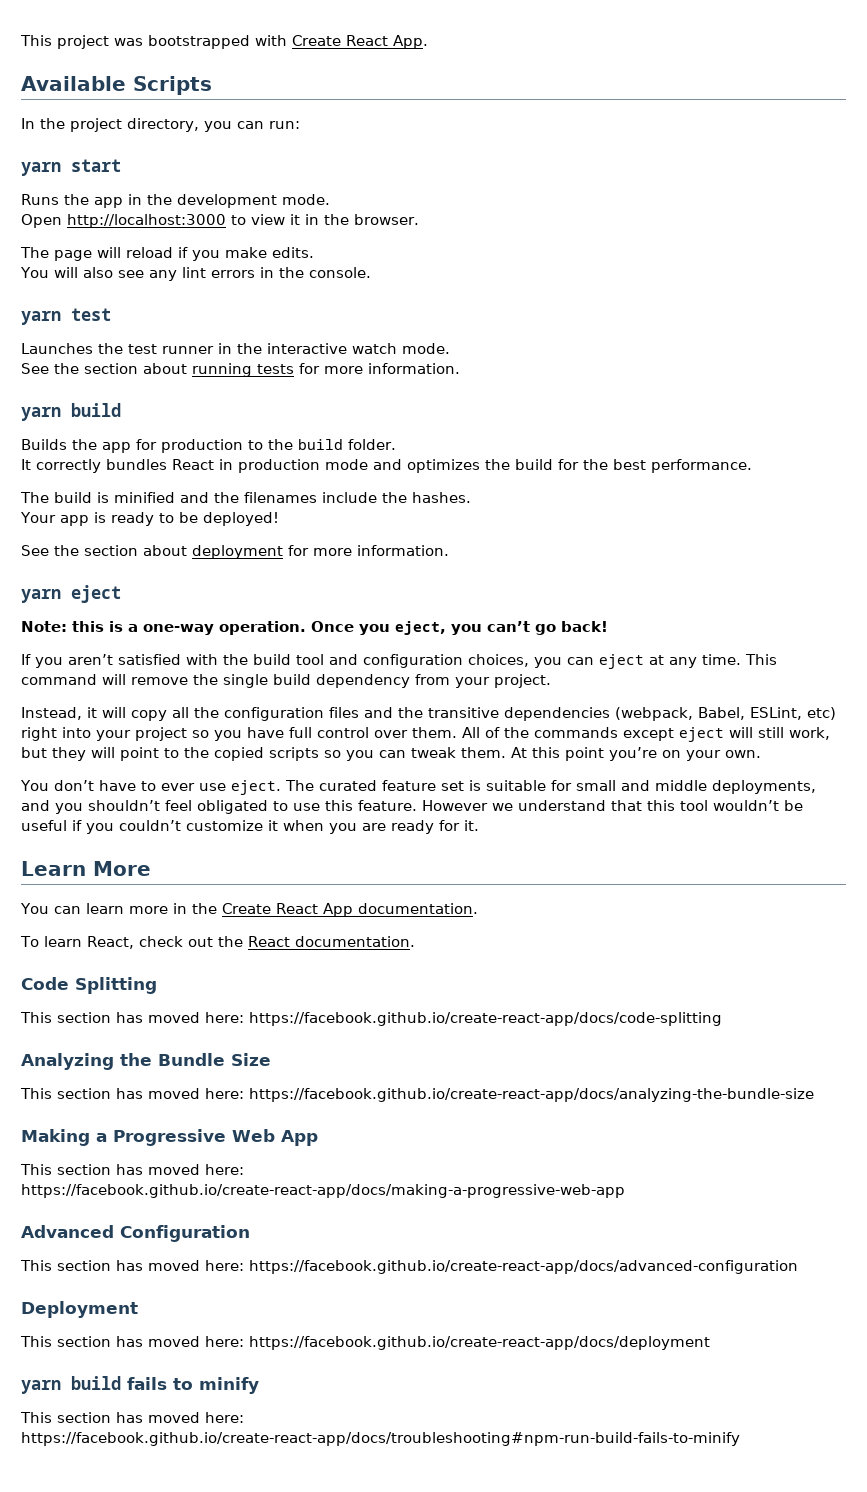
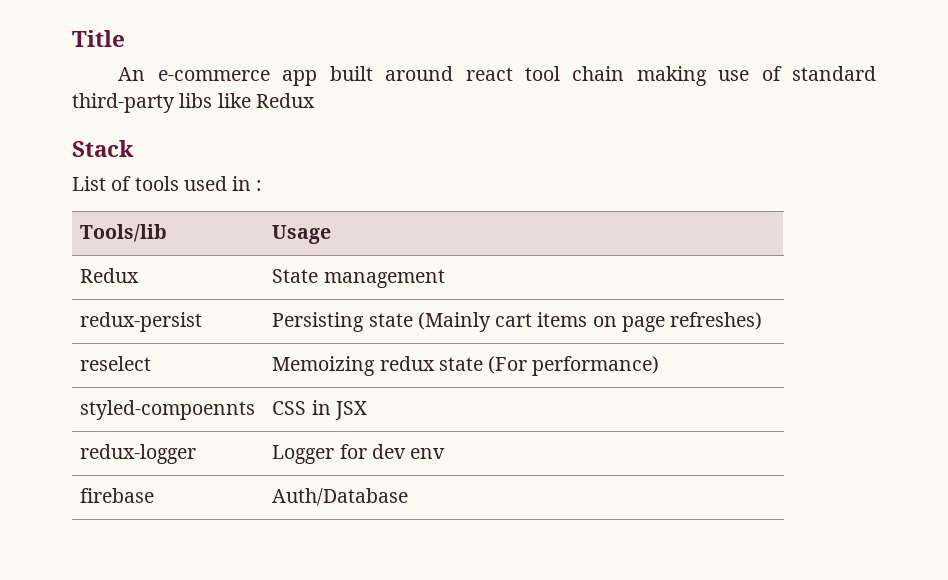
- This project was bootstrapped with Create React App.
- Available Scripts
- In the project directory, you can run:
- yarn start
- Runs the app in the development mode.
- Open http://localhost:3000 to view it in the browser.
- The page will reload if you make edits.
- You will also see any lint errors in the console.
- yarn test
- Launches the test runner in the interactive watch mode.
- See the section about running tests for more information.
- yarn build
- Builds the app for production to the build folder.
- It correctly bundles React in production mode and optimizes the build for the best performance.
- The build is minified and the filenames include the hashes.
- Your app is ready to be deployed!
- See the section about deployment for more information.
- yarn eject
- Note: this is a one-way operation. Once you eject, you can’t go back!
- If you aren’t satisfied with the build tool and configuration choices, you can eject at any time. This command will remove the single build dependency from your project.
- Instead, it will copy all the configuration files and the transitive dependencies (webpack, Babel, ESLint, etc) right into your project so you have full control over them. All of the commands except eject will still work, but they will point to the copied scripts so you can tweak them. At this point you’re on your own.
- You don’t have to ever use eject. The curated feature set is suitable for small and middle deployments, and you shouldn’t feel obligated to use this feature. However we understand that this tool wouldn’t be useful if you couldn’t customize it when you are ready for it.
- Learn More
- You can learn more in the Create React App documentation.
- To learn React, check out the React documentation.
- Code Splitting
- This section has moved here: https://facebook.github.io/create-react-app/docs/code-splitting
- Analyzing the Bundle Size
- This section has moved here: https://facebook.github.io/create-react-app/docs/analyzing-the-bundle-size
- Making a Progressive Web App
- This section has moved here: https://facebook.github.io/create-react-app/docs/making-a-progressive-web-app
- Advanced Configuration
- This section has moved here: https://facebook.github.io/create-react-app/docs/advanced-configuration
- Deployment
- This section has moved here: https://facebook.github.io/create-react-app/docs/deployment
- yarn build fails to minify
- This section has moved here: https://facebook.github.io/create-react-app/docs/troubleshooting#npm-run-build-fails-to-minify
+ Title
+ An e-commerce app built around react tool chain making use of standard third-party libs like Redux
+ Stack
+ List of tools used in :
+ Tools/lib | Usage
+ Redux | State management
+ redux-persist | Persisting state (Mainly cart items on page refreshes)
+ reselect | Memoizing redux state (For performance)
+ styled-compoennts | CSS in JSX
+ redux-logger | Logger for dev env
+ firebase | Auth/Database

